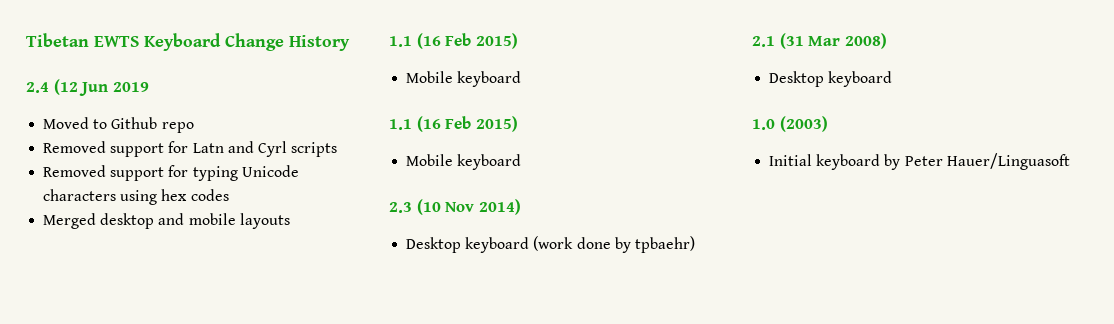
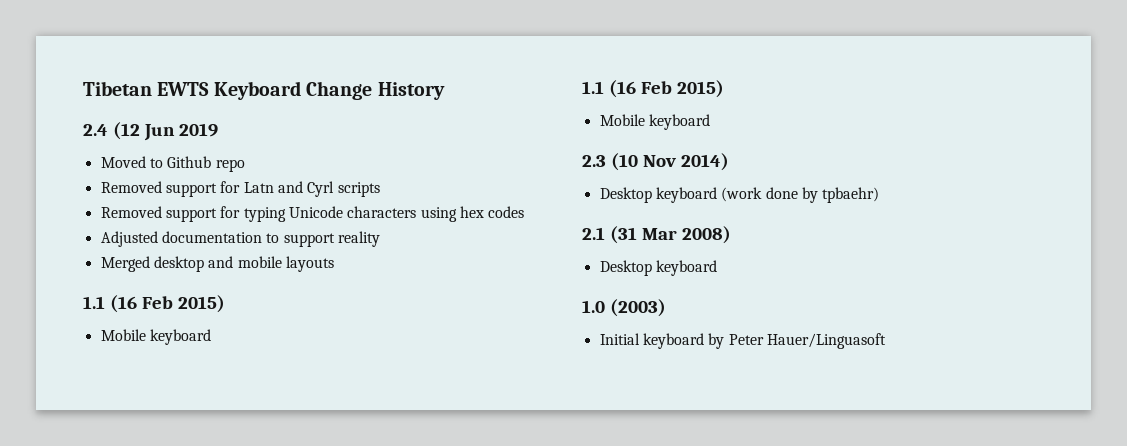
+ Adjusted documentation to support reality

